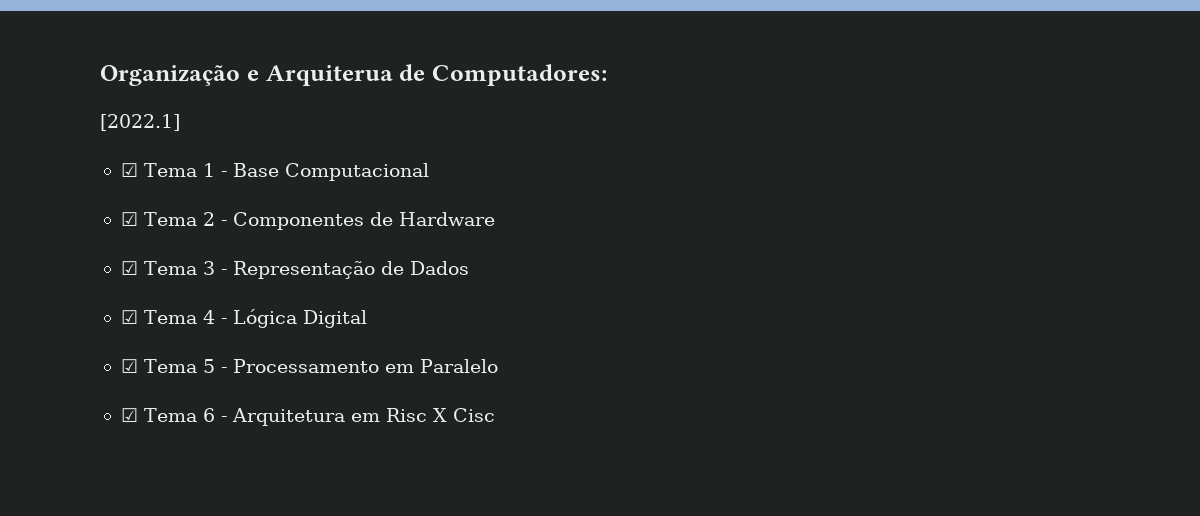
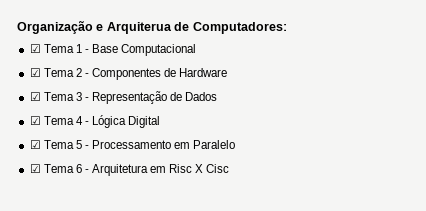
- [2022.1]

